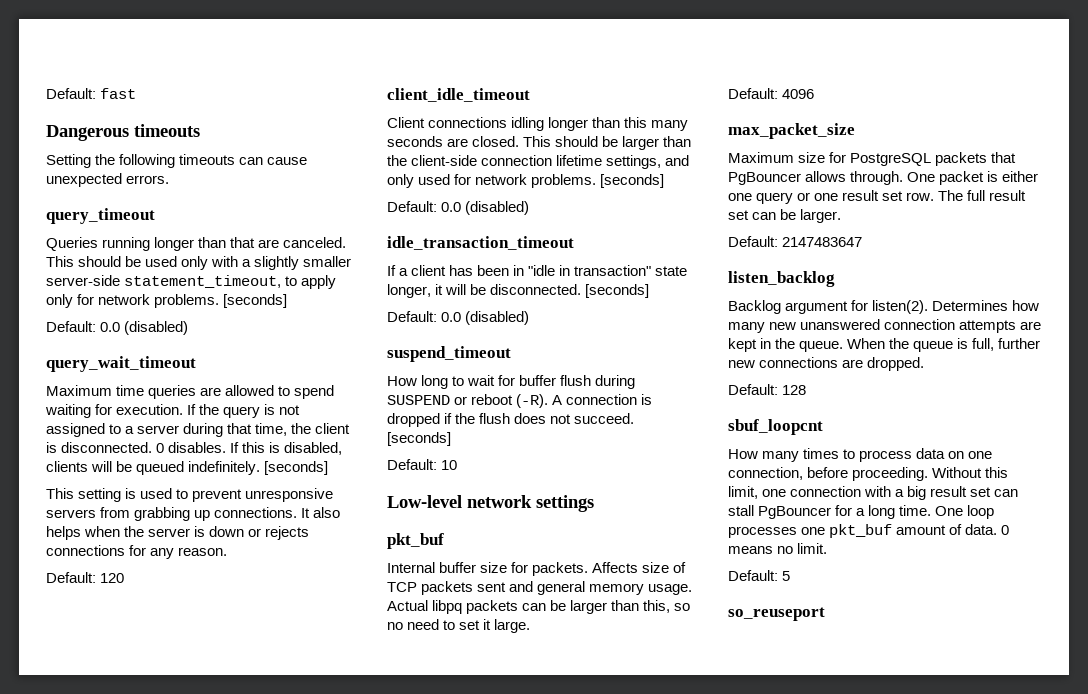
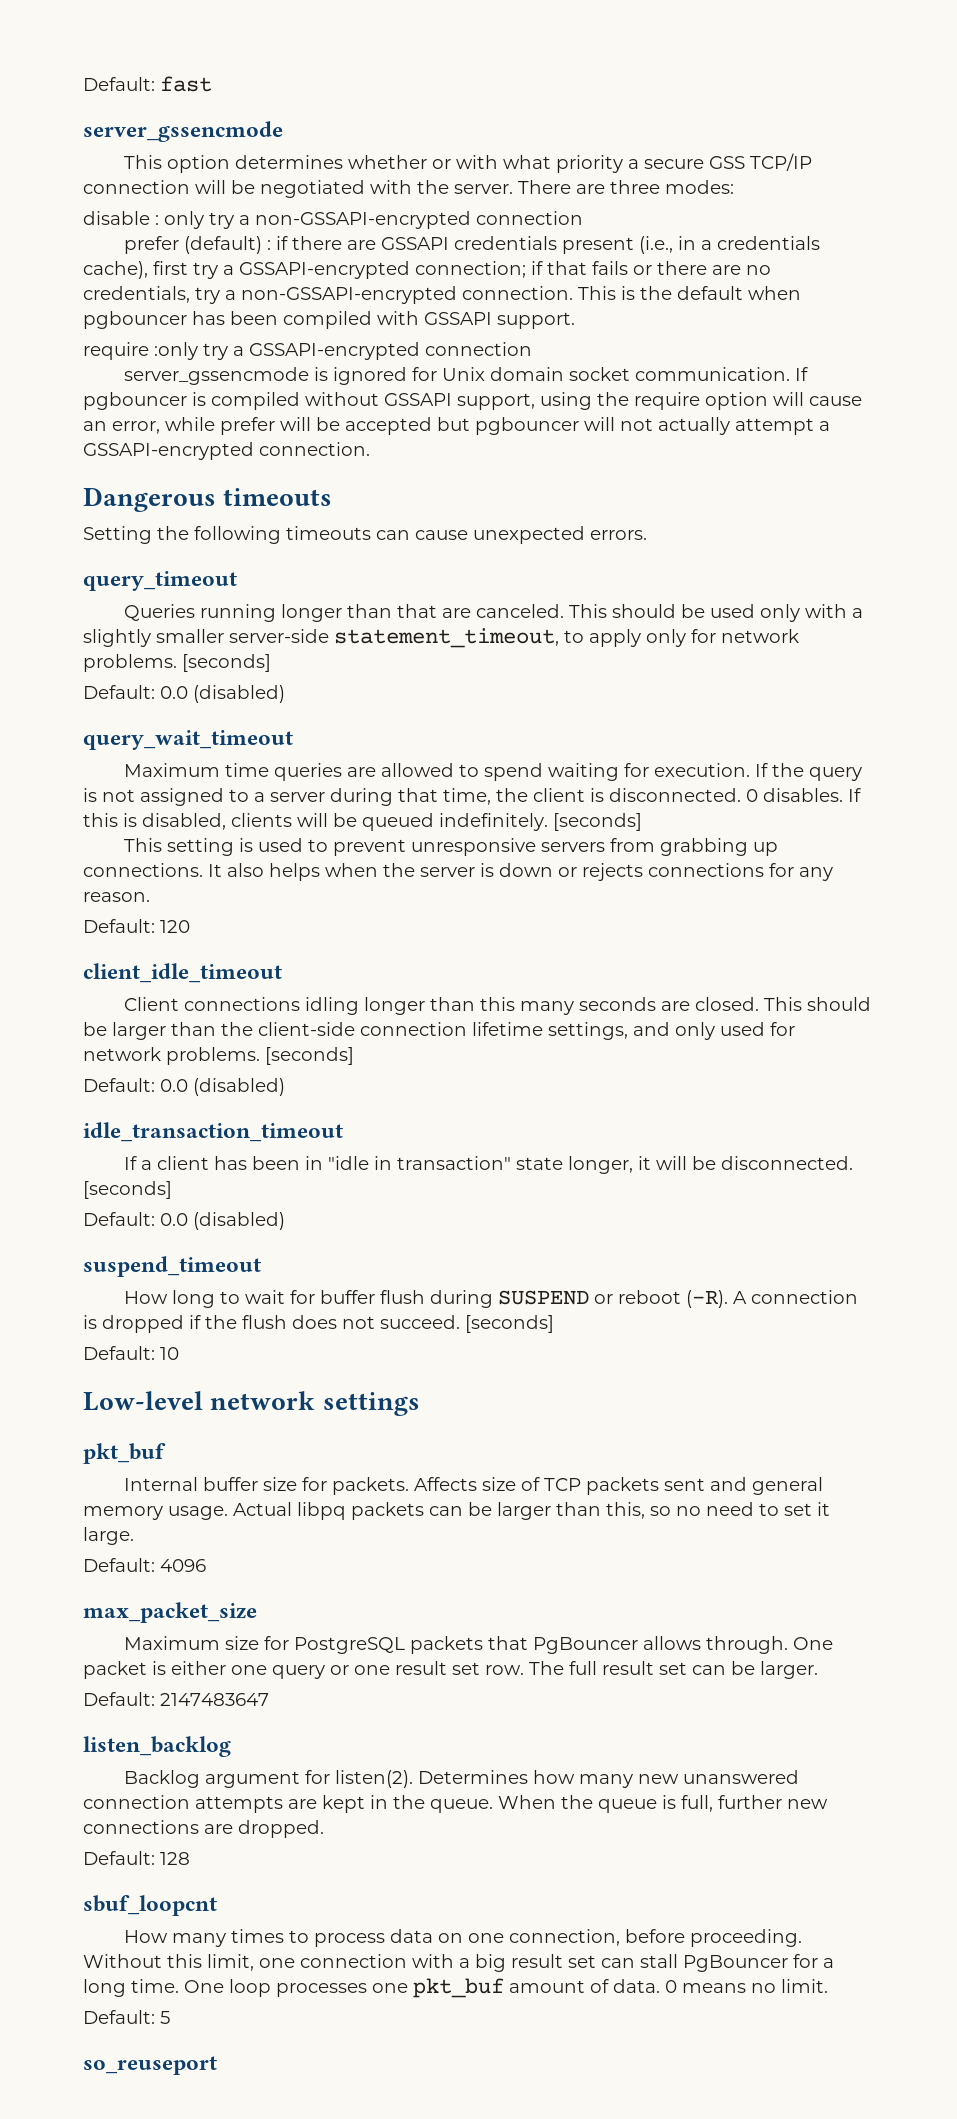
  Default: fast
+ server_gssencmode
+ This option determines whether or with what priority a secure GSS TCP/IP connection will be negotiated with the server. There are three modes:
+ disable : only try a non-GSSAPI-encrypted connection
+ prefer (default) : if there are GSSAPI credentials present (i.e., in a credentials cache), first try a GSSAPI-encrypted connection; if that fails or there are no credentials, try a non-GSSAPI-encrypted connection. This is the default when pgbouncer has been compiled with GSSAPI support.
+ require :only try a GSSAPI-encrypted connection
+ server_gssencmode is ignored for Unix domain socket communication. If pgbouncer is compiled without GSSAPI support, using the require option will cause an error, while prefer will be accepted but pgbouncer will not actually attempt a GSSAPI-encrypted connection.

